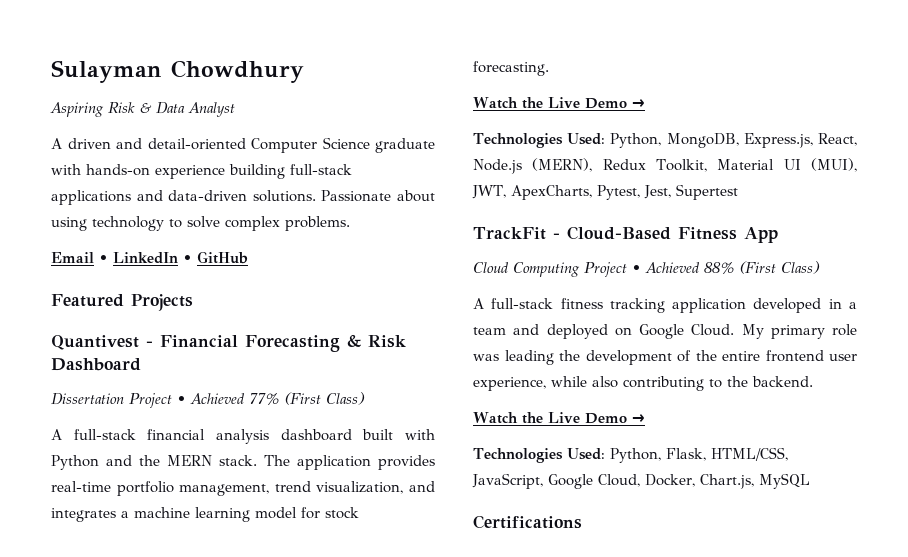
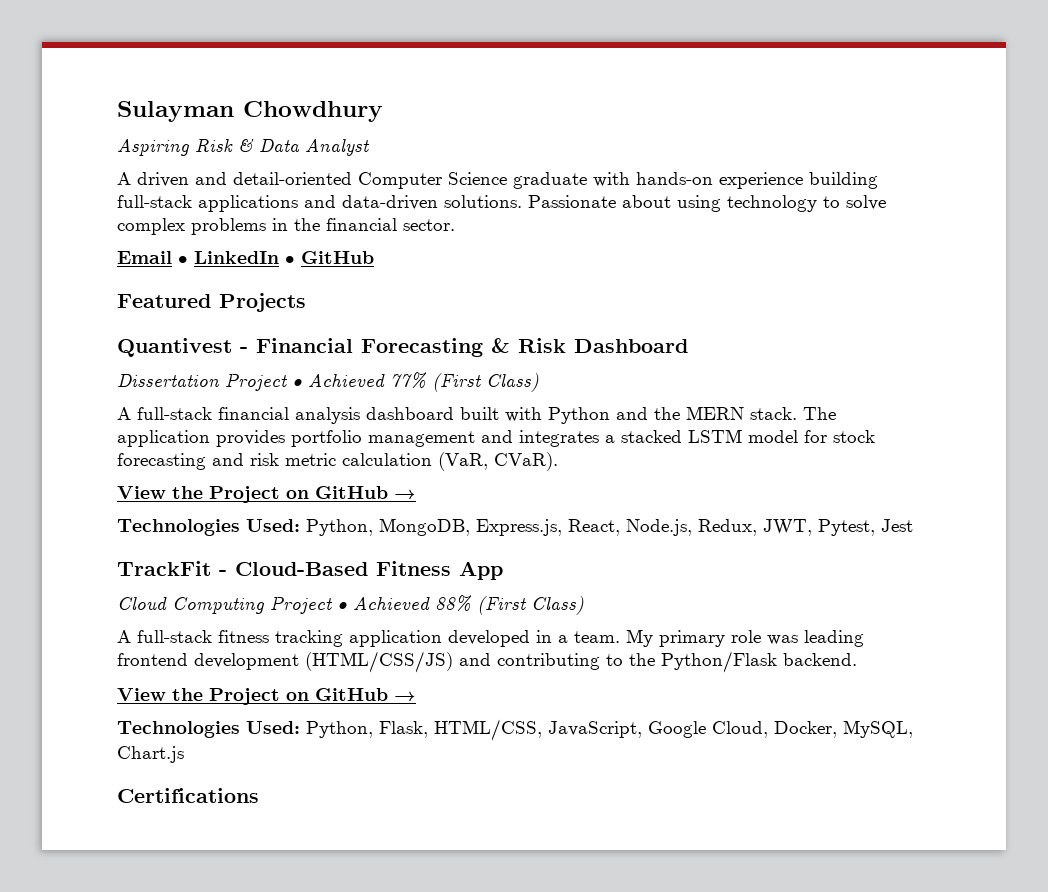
- Passionate about using technology to solve complex problems.
+ Passionate about using technology to solve complex problems in the financial sector.
- The application provides real-time portfolio management, trend visualization, and integrates a machine learning model for stock forecasting.
- Watch the Live Demo →
+ The application provides portfolio management and integrates a stacked LSTM model for stock forecasting and risk metric calculation (VaR, CVaR).
+ View the Project on GitHub →
- Technologies Used: Python, MongoDB, Express.js, React, Node.js (MERN), Redux Toolkit, Material UI (MUI), JWT, ApexCharts, Pytest, Jest, Supertest
+ Technologies Used: Python, MongoDB, Express.js, React, Node.js, Redux, JWT, Pytest, Jest
- A full-stack fitness tracking application developed in a team and deployed on Google Cloud.
+ A full-stack fitness tracking application developed in a team.
- My primary role was leading the development of the entire frontend user experience, while also contributing to the backend.
- Watch the Live Demo →
+ My primary role was leading frontend development (HTML/CSS/JS) and contributing to the Python/Flask backend.
+ View the Project on GitHub →
- Technologies Used: Python, Flask, HTML/CSS, JavaScript, Google Cloud, Docker, Chart.js, MySQL
+ Technologies Used: Python, Flask, HTML/CSS, JavaScript, Google Cloud, Docker, MySQL, Chart.js

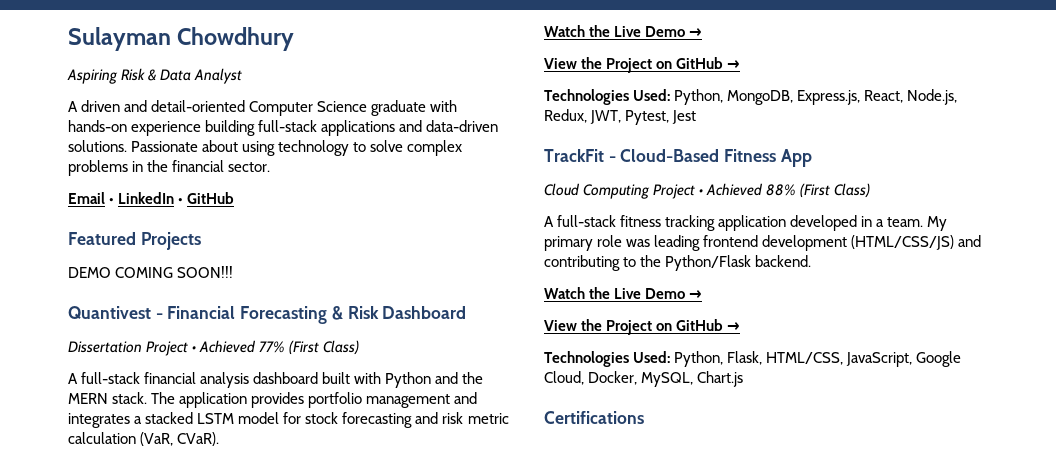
+ DEMO COMING SOON!!!
  The application provides portfolio management and integrates a stacked LSTM model for stock forecasting and risk metric calculation (VaR, CVaR).
+ Watch the Live Demo →
  My primary role was leading frontend development (HTML/CSS/JS) and contributing to the Python/Flask backend.
+ Watch the Live Demo →

